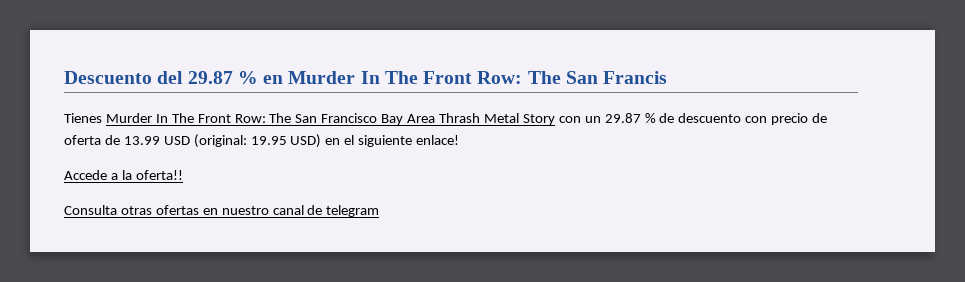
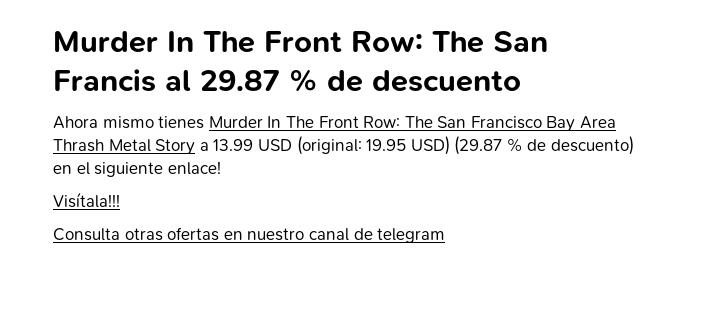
- Descuento del 29.87 % en Murder In The Front Row: The San Francis
- Tienes Murder In The Front Row: The San Francisco Bay Area Thrash Metal Story con un 29.87 % de descuento con precio de oferta de 13.99 USD (original: 19.95 USD) en el siguiente enlace!
+ Murder In The Front Row: The San Francis al 29.87 % de descuento
+ Ahora mismo tienes Murder In The Front Row: The San Francisco Bay Area Thrash Metal Story a 13.99 USD (original: 19.95 USD) (29.87 % de descuento) en el siguiente enlace!
- Accede a la oferta!!
+ Visítala!!!

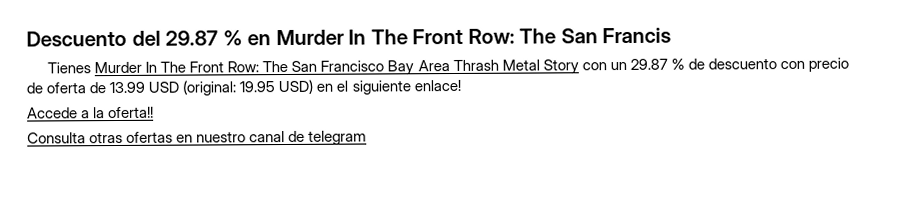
- Murder In The Front Row: The San Francis al 29.87 % de descuento
- Ahora mismo tienes Murder In The Front Row: The San Francisco Bay Area Thrash Metal Story a 13.99 USD (original: 19.95 USD) (29.87 % de descuento) en el siguiente enlace!
+ Descuento del 29.87 % en Murder In The Front Row: The San Francis
+ Tienes Murder In The Front Row: The San Francisco Bay Area Thrash Metal Story con un 29.87 % de descuento con precio de oferta de 13.99 USD (original: 19.95 USD) en el siguiente enlace!
- Visítala!!!
+ Accede a la oferta!!

